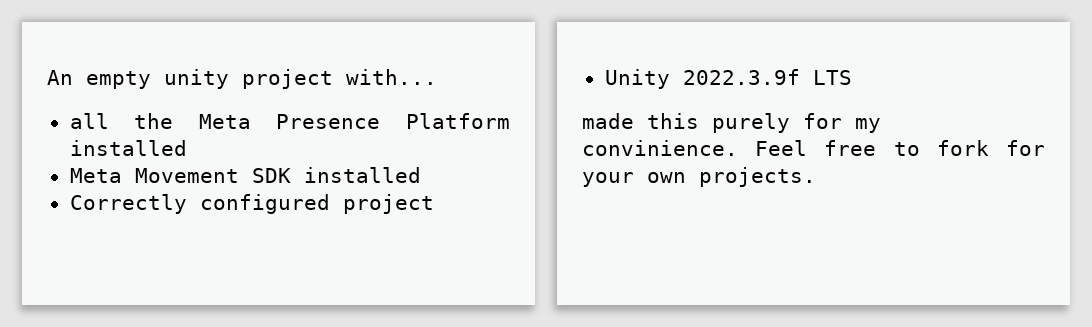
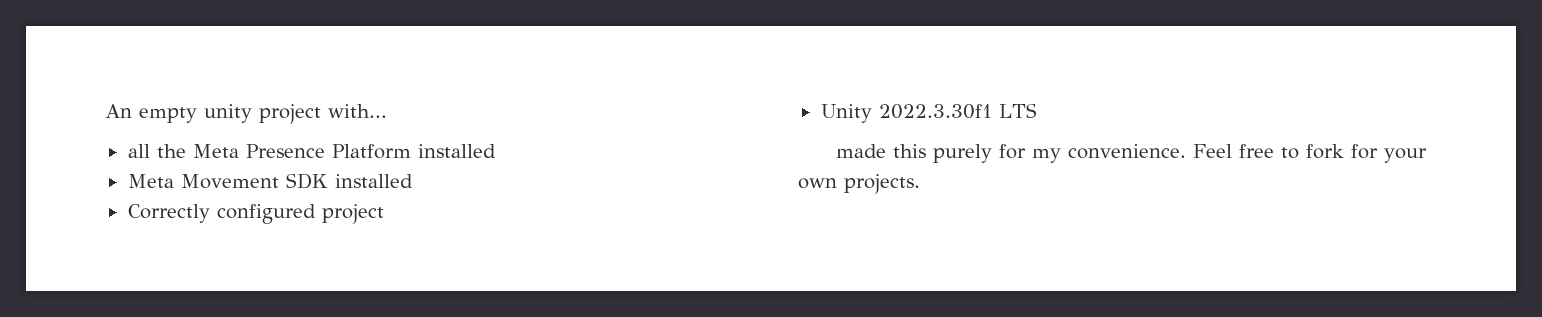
- Unity 2022.3.9f LTS
+ Unity 2022.3.30f1 LTS
- made this purely for my convinience.
+ made this purely for my convenience.

